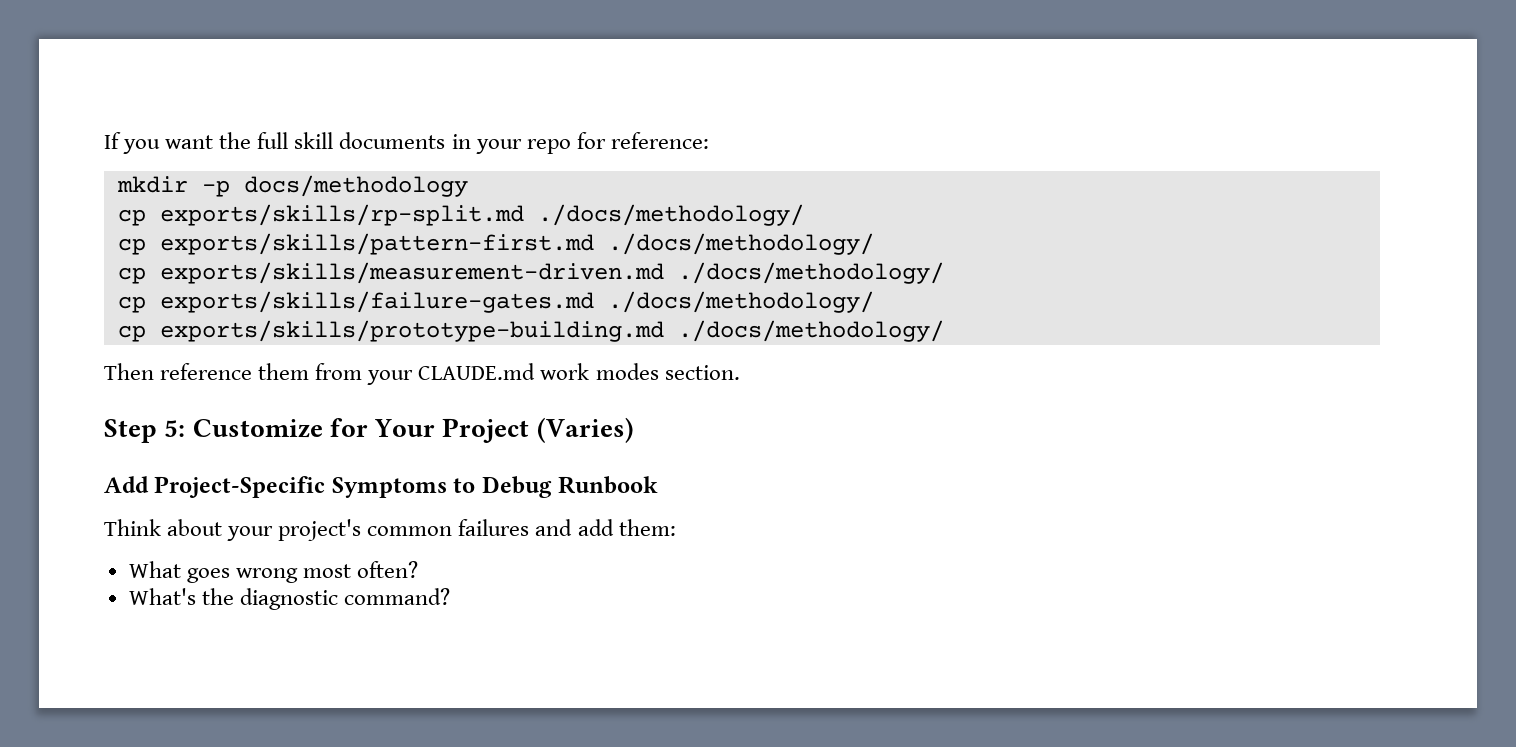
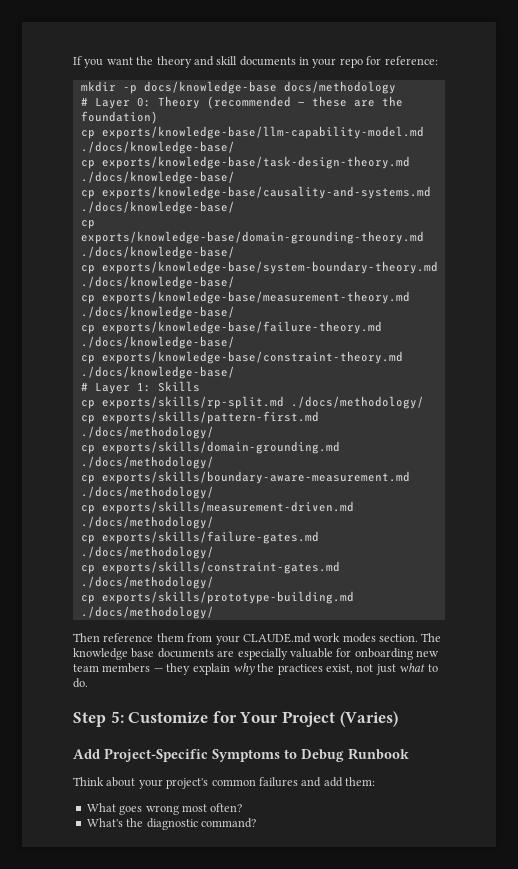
- If you want the full skill documents in your repo for reference:
+ If you want the theory and skill documents in your repo for reference:
- mkdir -p docs/methodology
+ mkdir -p docs/knowledge-base docs/methodology
+ # Layer 0: Theory (recommended — these are the foundation)
+ cp exports/knowledge-base/llm-capability-model.md ./docs/knowledge-base/
+ cp exports/knowledge-base/task-design-theory.md ./docs/knowledge-base/
+ cp exports/knowledge-base/causality-and-systems.md ./docs/knowledge-base/
+ cp exports/knowledge-base/domain-grounding-theory.md ./docs/knowledge-base/
+ cp exports/knowledge-base/system-boundary-theory.md ./docs/knowledge-base/
+ cp exports/knowledge-base/measurement-theory.md ./docs/knowledge-base/
+ cp exports/knowledge-base/failure-theory.md ./docs/knowledge-base/
+ cp exports/knowledge-base/constraint-theory.md ./docs/knowledge-base/
+ # Layer 1: Skills
+ cp exports/skills/domain-grounding.md ./docs/methodology/
+ cp exports/skills/boundary-aware-measurement.md ./docs/methodology/
+ cp exports/skills/constraint-gates.md ./docs/methodology/
+ The knowledge base documents are especially valuable for onboarding new team members — they explain why the practices exist, not just what to do.

